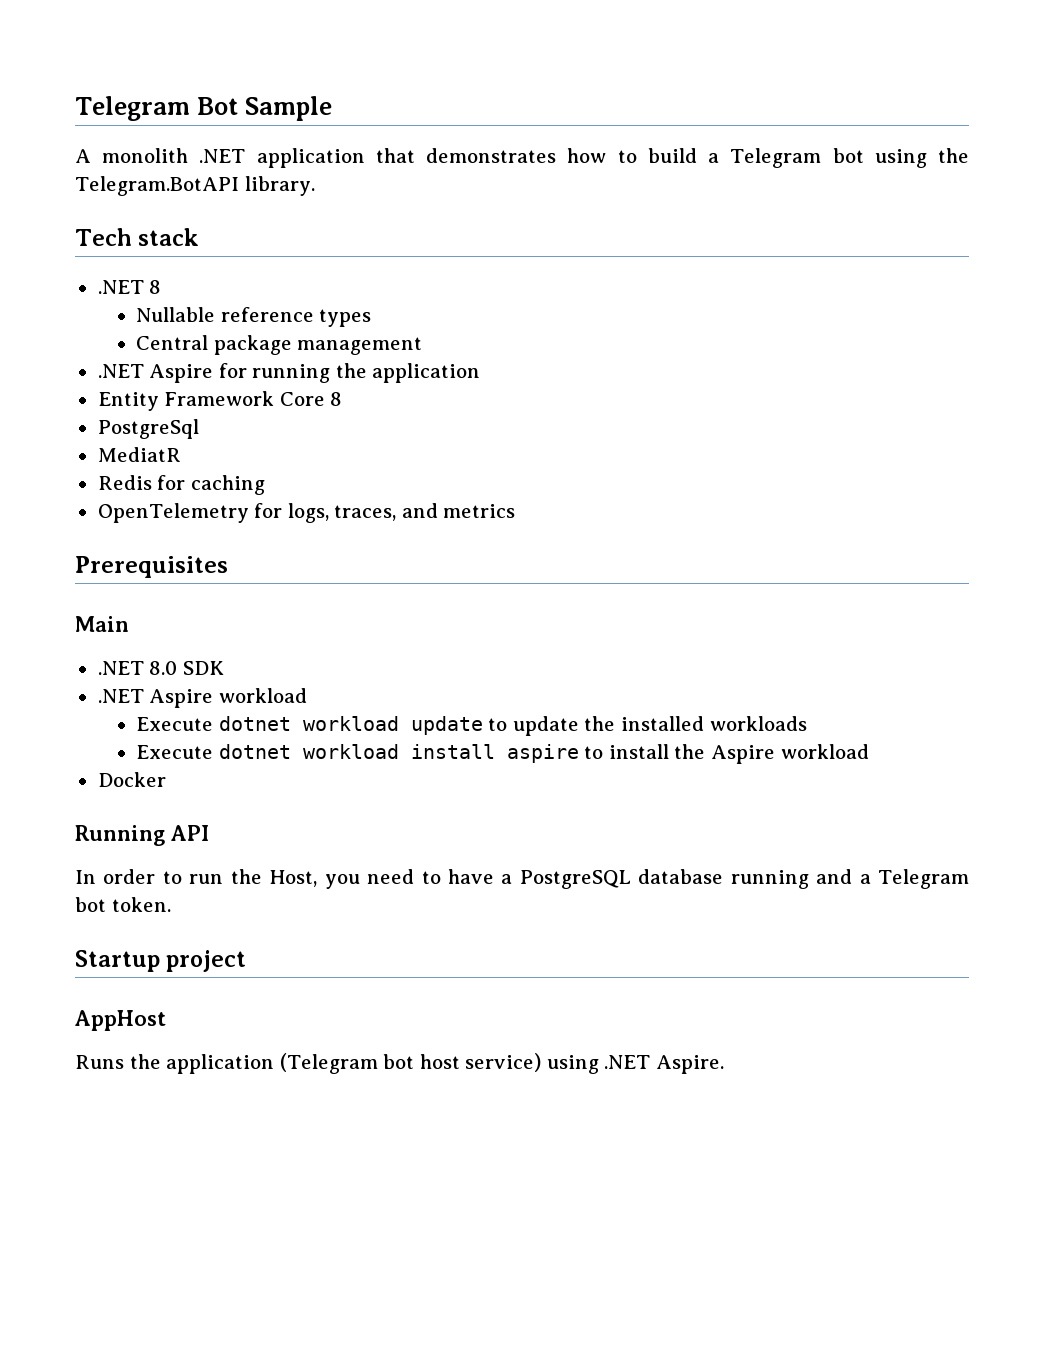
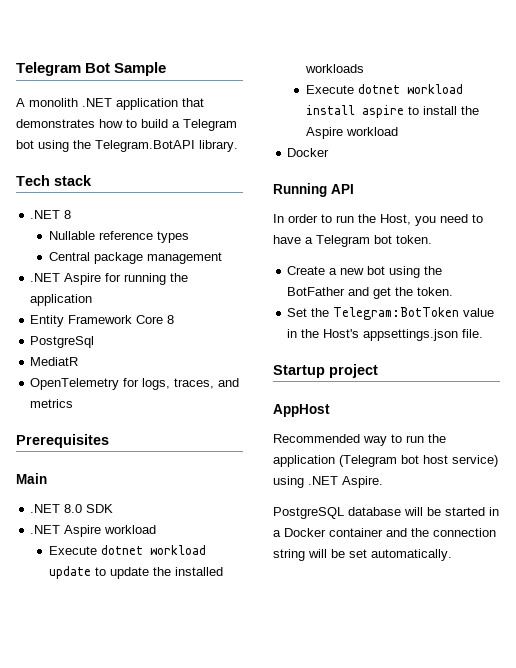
- Redis for caching
- In order to run the Host, you need to have a PostgreSQL database running and a Telegram bot token.
+ In order to run the Host, you need to have a Telegram bot token.
+ Create a new bot using the BotFather and get the token.
+ Set the Telegram:BotToken value in the Host's appsettings.json file.
- Runs the application (Telegram bot host service) using .NET Aspire.
+ Recommended way to run the application (Telegram bot host service) using .NET Aspire.
+ PostgreSQL database will be started in a Docker container and the connection string will be set automatically.

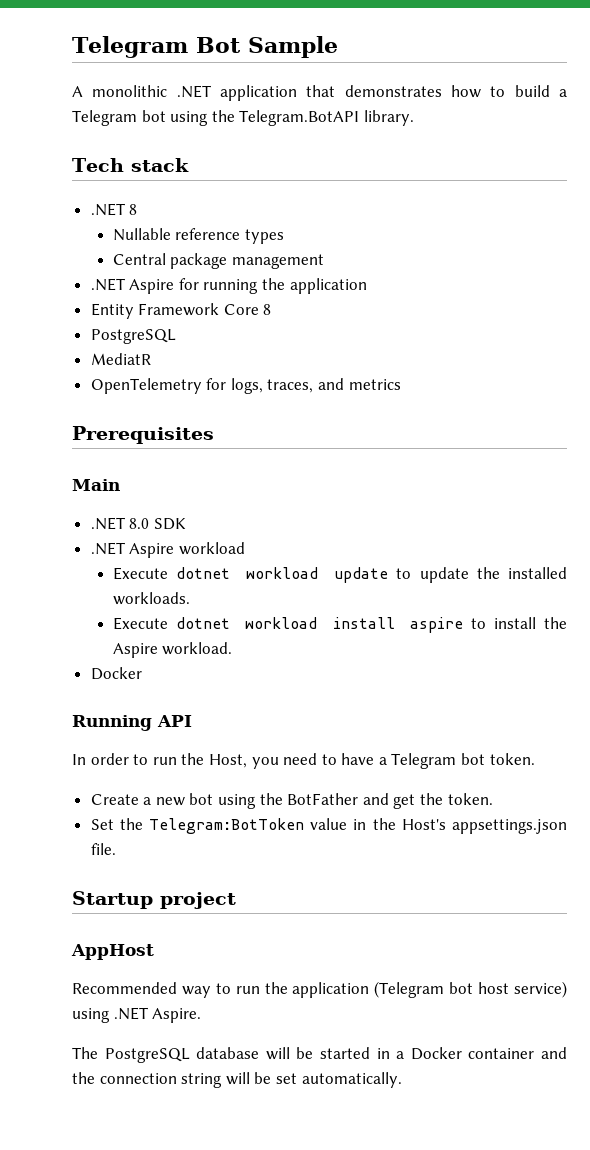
- A monolith .NET application that demonstrates how to build a Telegram bot using the Telegram.BotAPI library.
+ A monolithic .NET application that demonstrates how to build a Telegram bot using the Telegram.BotAPI library.
  Entity Framework Core 8
- PostgreSql
+ PostgreSQL
- Execute dotnet workload update to update the installed workloads
+ Execute dotnet workload update to update the installed workloads.
- Execute dotnet workload install aspire to install the Aspire workload
+ Execute dotnet workload install aspire to install the Aspire workload.
- PostgreSQL database will be started in a Docker container and the connection string will be set automatically.
+ The PostgreSQL database will be started in a Docker container and the connection string will be set automatically.

